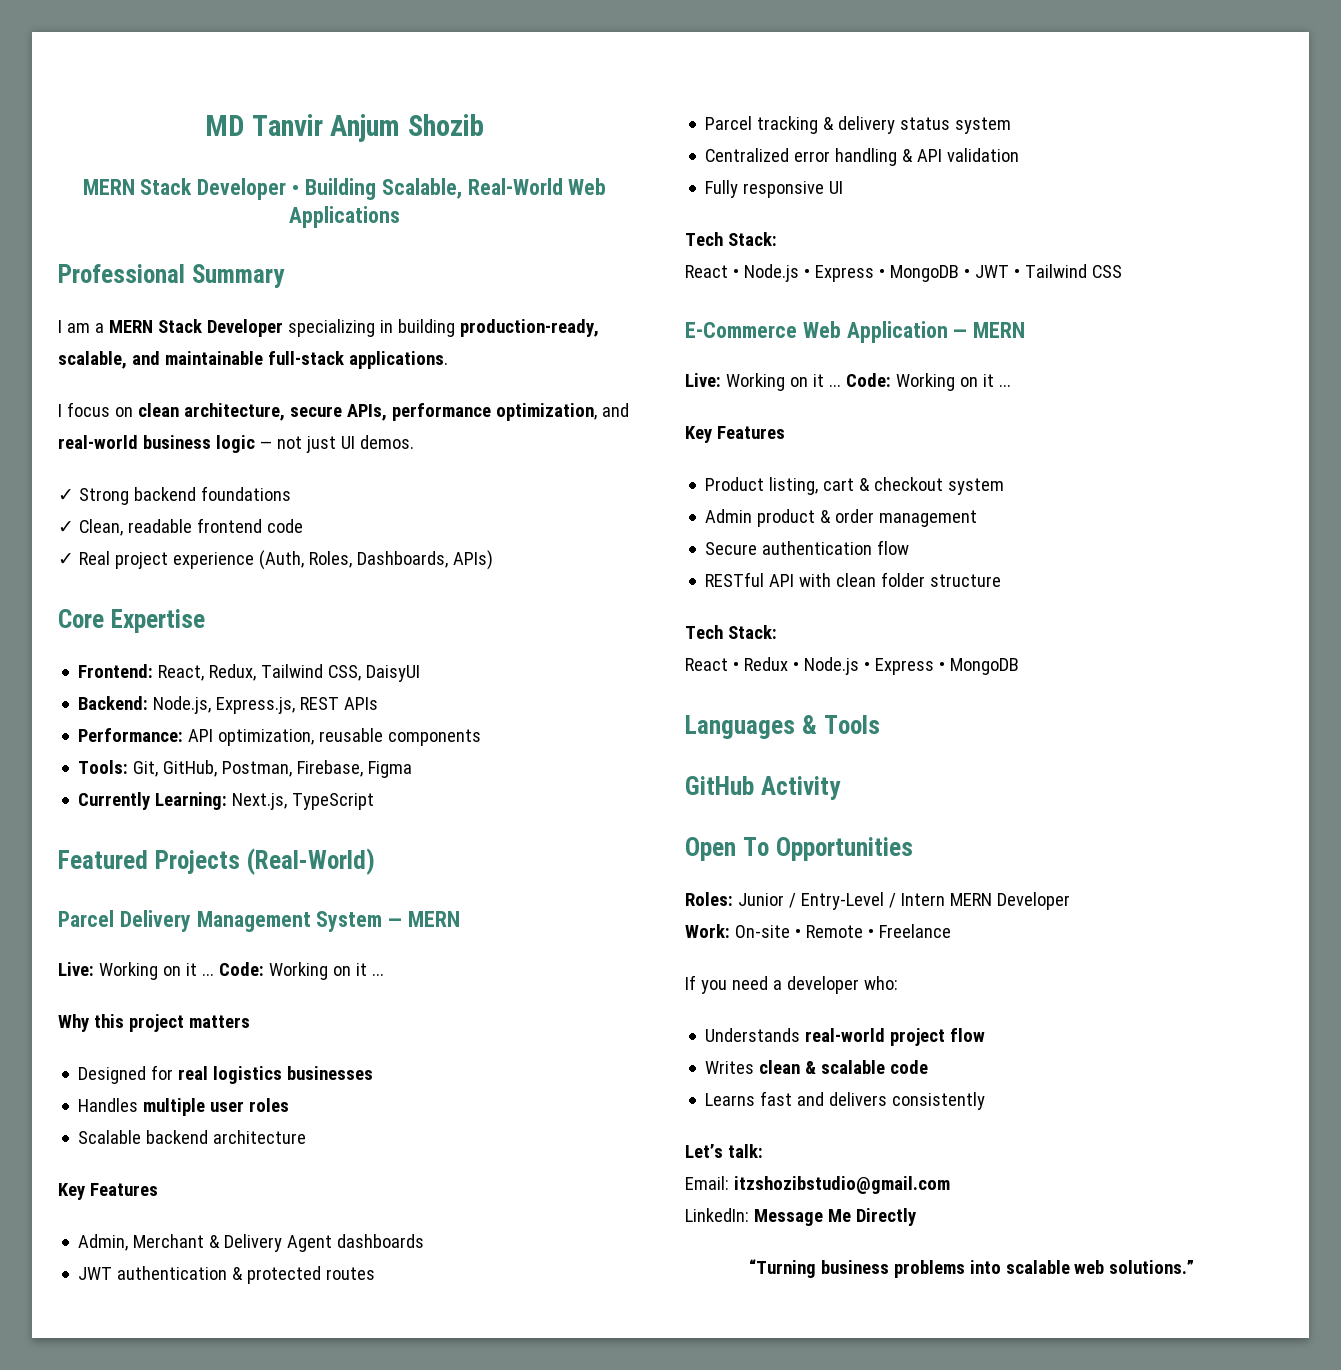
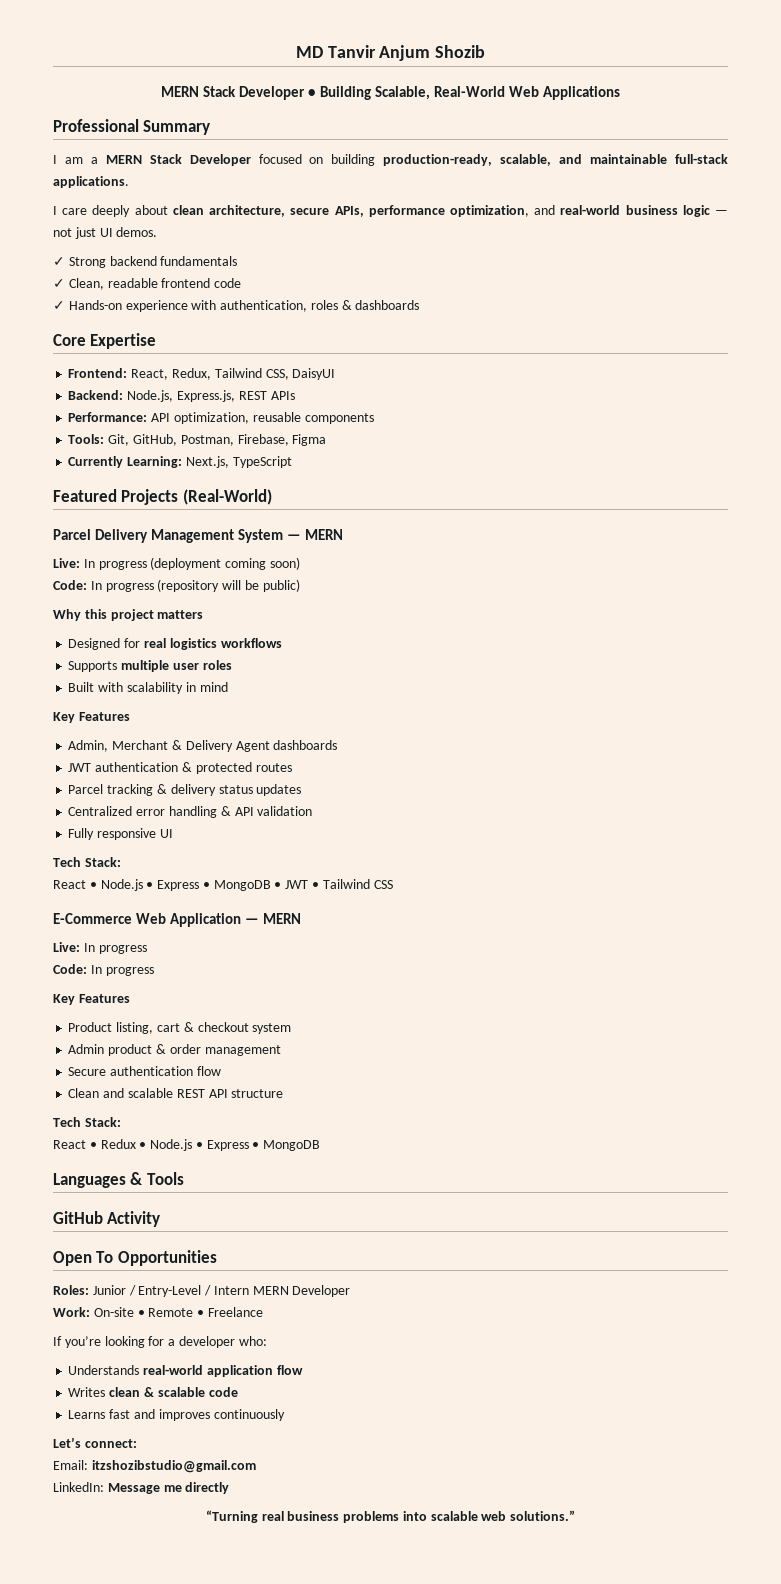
- I am a MERN Stack Developer specializing in building production-ready, scalable, and maintainable full-stack applications.
+ I am a MERN Stack Developer focused on building production-ready, scalable, and maintainable full-stack applications.
- I focus on clean architecture, secure APIs, performance optimization, and real-world business logic — not just UI demos.
+ I care deeply about clean architecture, secure APIs, performance optimization, and real-world business logic — not just UI demos.
- ✓ Strong backend foundations
+ ✓ Strong backend fundamentals
- ✓ Real project experience (Auth, Roles, Dashboards, APIs)
+ ✓ Hands-on experience with authentication, roles & dashboards
  Parcel Delivery Management System — MERN
- Live: Working on it ... Code: Working on it ...
+ Live: In progress (deployment coming soon)
+ Code: In progress (repository will be public)
- Designed for real logistics businesses
- Handles multiple user roles
+ Designed for real logistics workflows
+ Supports multiple user roles
- Scalable backend architecture
+ Built with scalability in mind
- Parcel tracking & delivery status system
+ Parcel tracking & delivery status updates
  E-Commerce Web Application — MERN
- Live: Working on it ... Code: Working on it ...
+ Live: In progress
+ Code: In progress
- RESTful API with clean folder structure
+ Clean and scalable REST API structure
- If you need a developer who:
+ If you’re looking for a developer who:
- Understands real-world project flow
+ Understands real-world application flow
- Learns fast and delivers consistently
+ Learns fast and improves continuously
- Let’s talk:
+ Let’s connect:
- LinkedIn: Message Me Directly
+ LinkedIn: Message me directly
- “Turning business problems into scalable web solutions.”
+ “Turning real business problems into scalable web solutions.”

